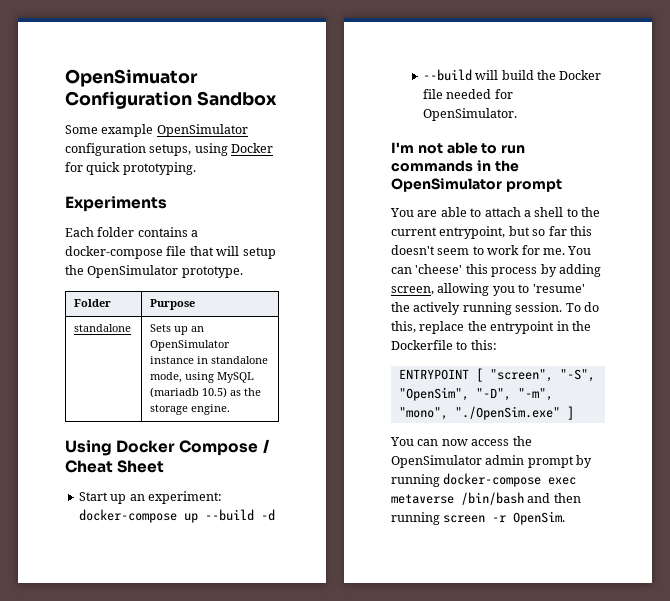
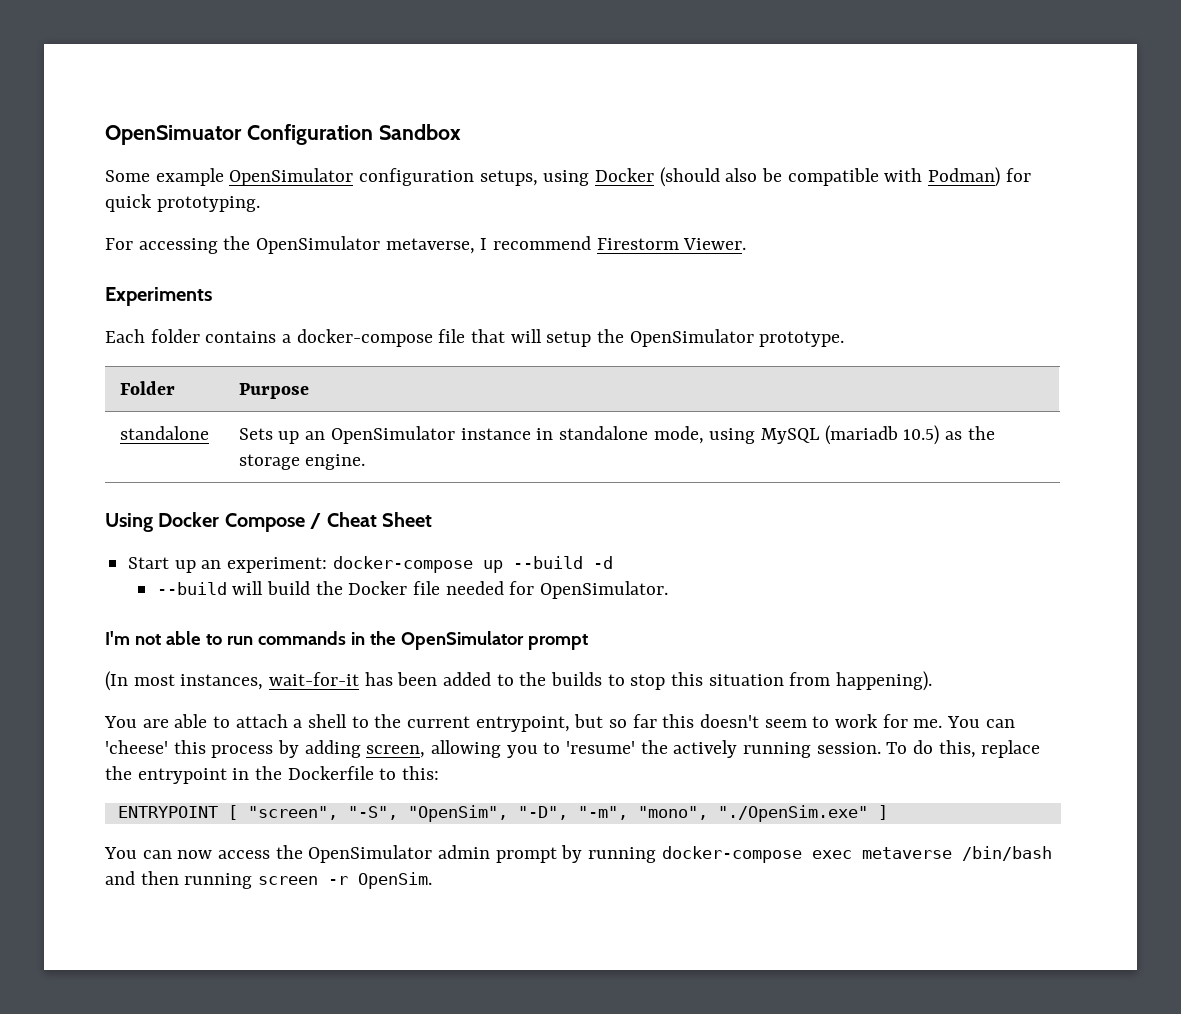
- Some example OpenSimulator configuration setups, using Docker for quick prototyping.
+ Some example OpenSimulator configuration setups, using Docker (should also be compatible with Podman) for quick prototyping.
+ For accessing the OpenSimulator metaverse, I recommend Firestorm Viewer.
+ (In most instances, wait-for-it has been added to the builds to stop this situation from happening).

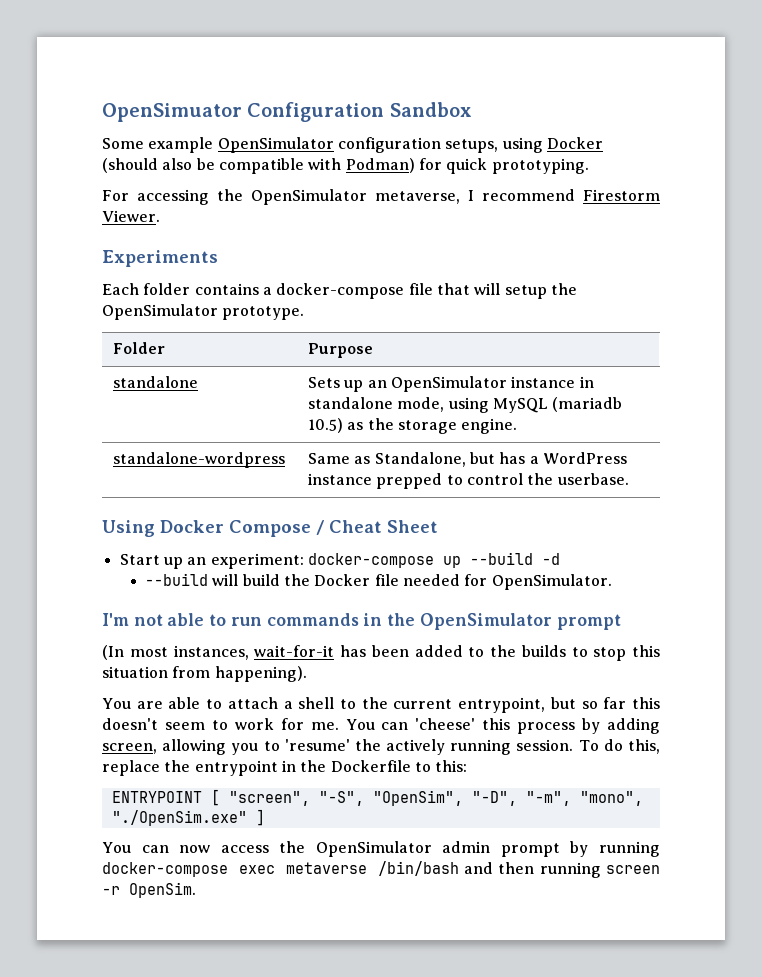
+ standalone-wordpress | Same as Standalone, but has a WordPress instance prepped to control the userbase.

